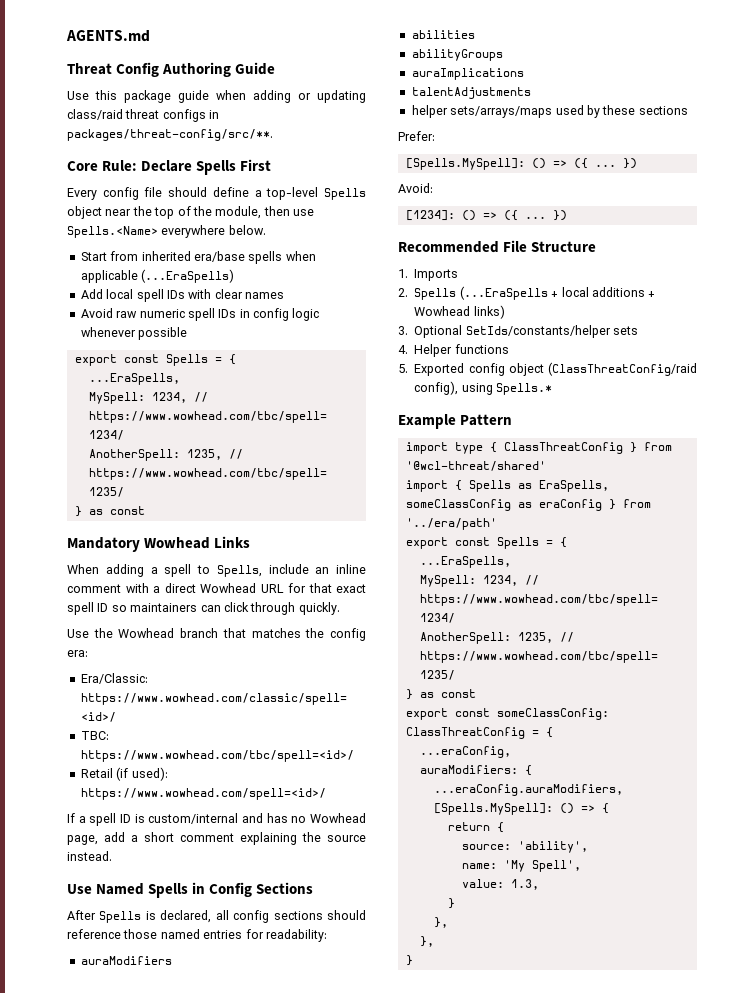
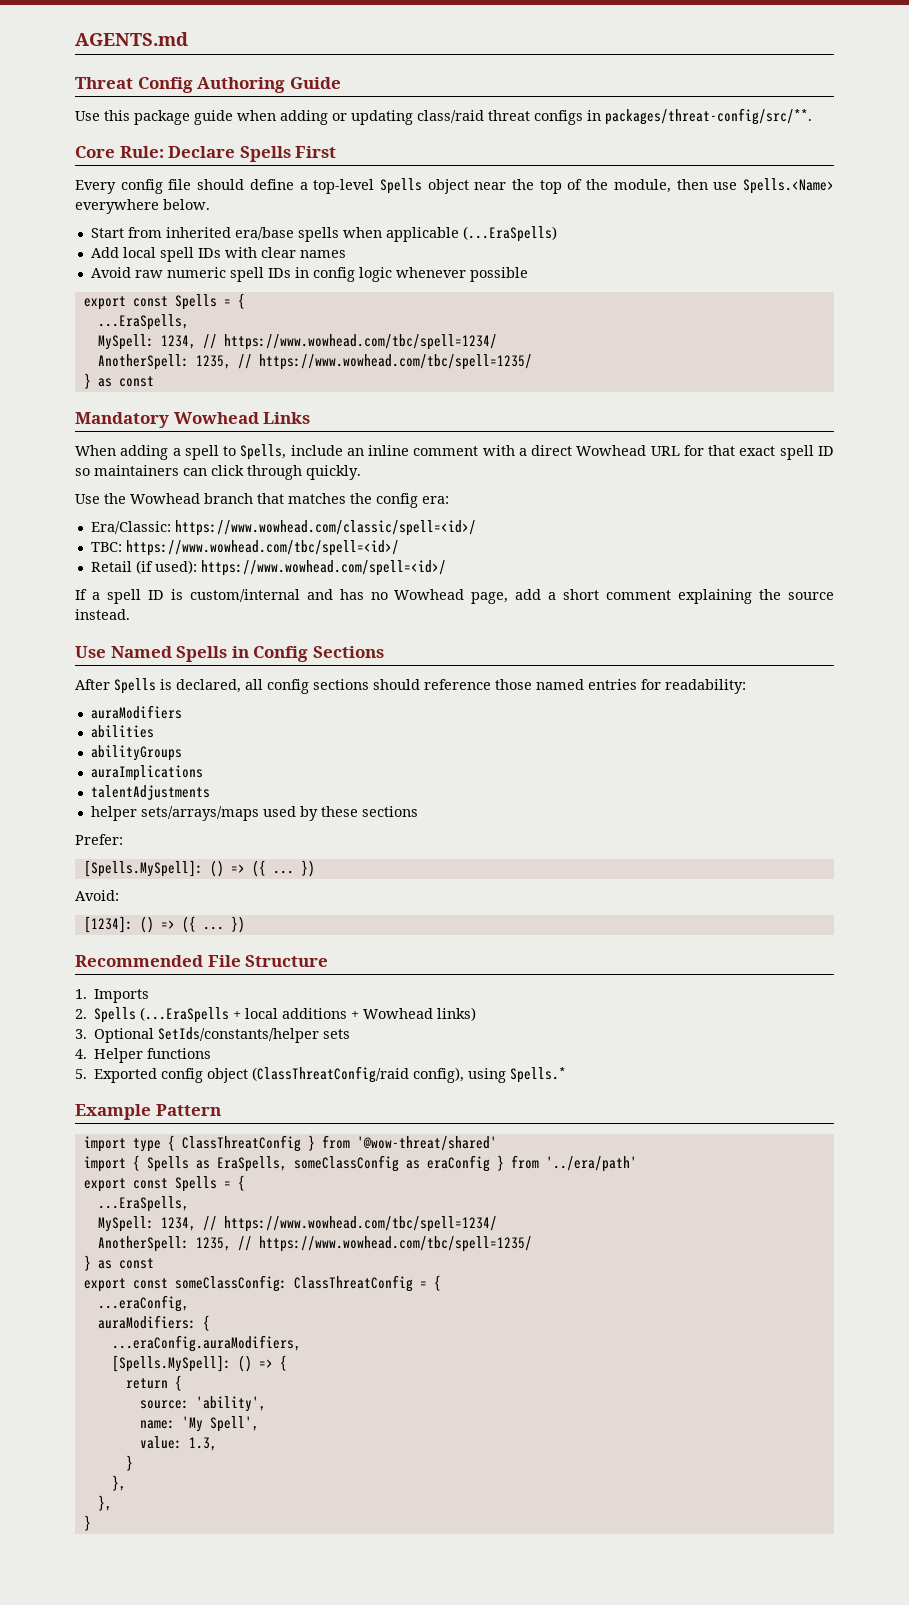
- import type { ClassThreatConfig } from '@wcl-threat/shared'
+ import type { ClassThreatConfig } from '@wow-threat/shared'

